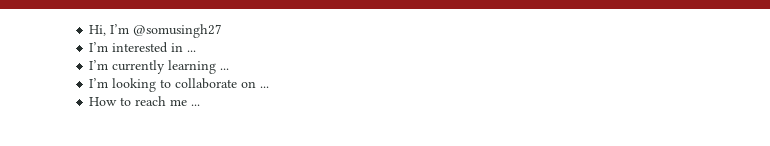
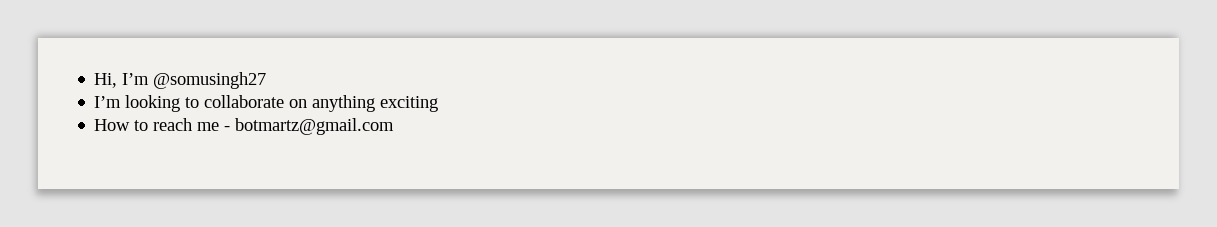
- I’m interested in ...
- I’m currently learning ...
- I’m looking to collaborate on ...
+ I’m looking to collaborate on anything exciting
- How to reach me ...
+ How to reach me - botmartz@gmail.com

